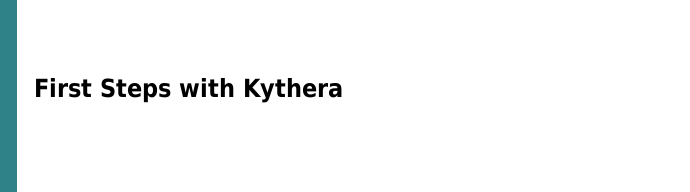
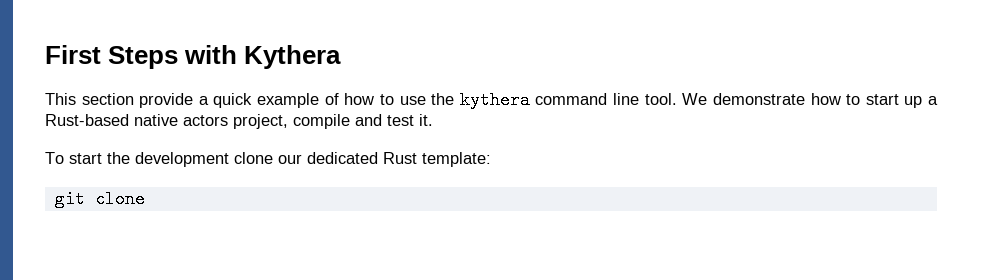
+ This section provide a quick example of how to use the kythera command line tool. We demonstrate how to start up a Rust-based native actors project, compile and test it.
+ To start the development clone our dedicated Rust template:
+ git clone

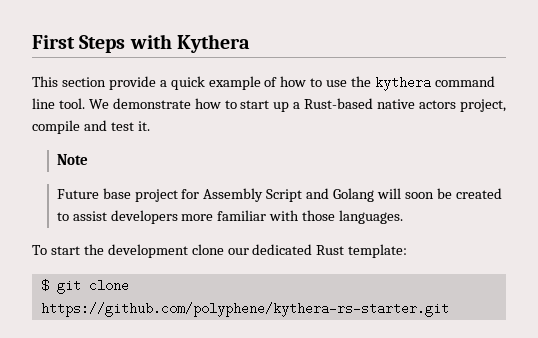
+ Note
+ Future base project for Assembly Script and Golang will soon be created to assist developers more familiar with those languages.
- git clone
+ $ git clone https://github.com/polyphene/kythera-rs-starter.git

